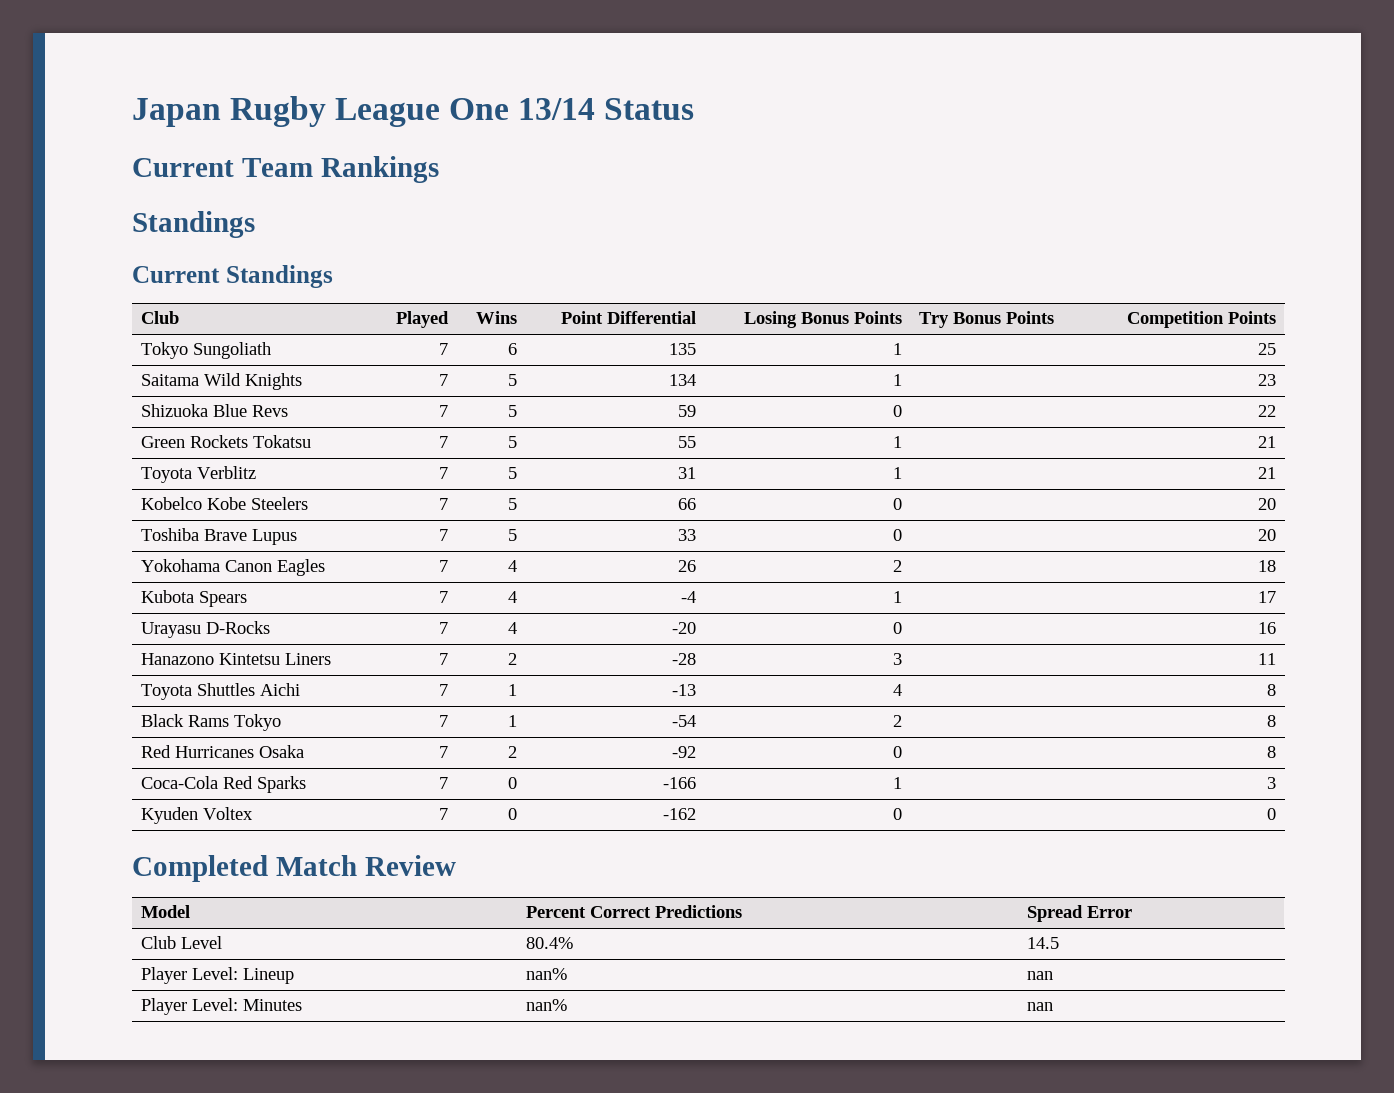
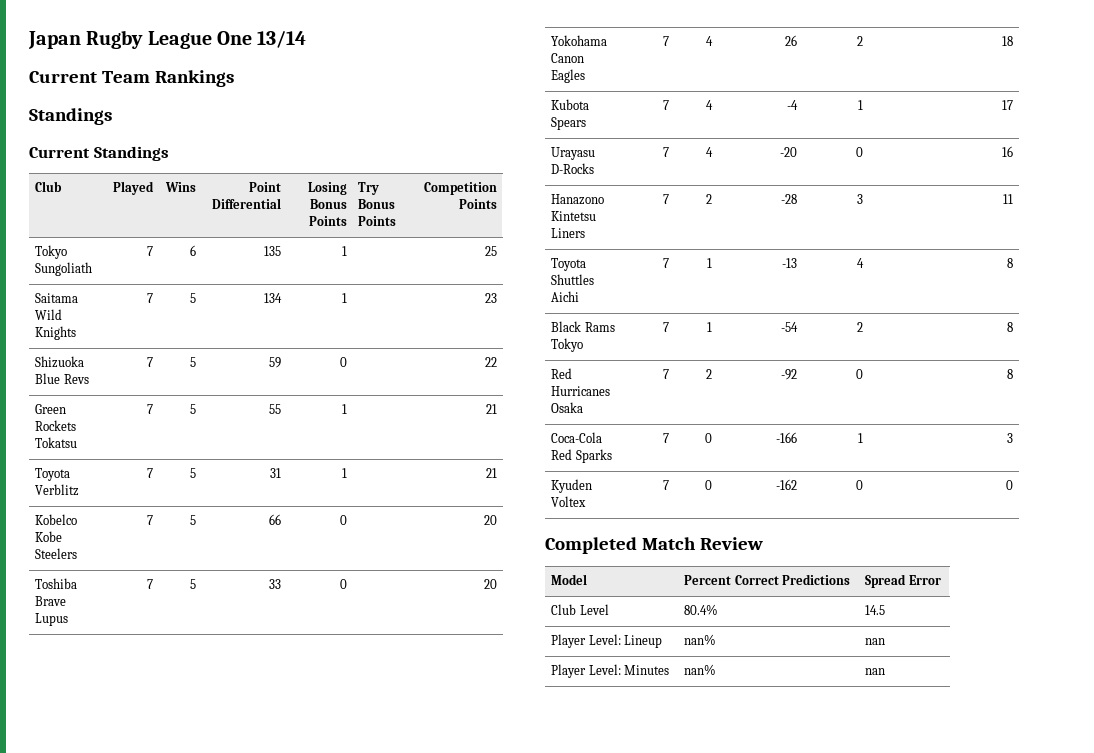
- Japan Rugby League One 13/14 Status
+ Japan Rugby League One 13/14

